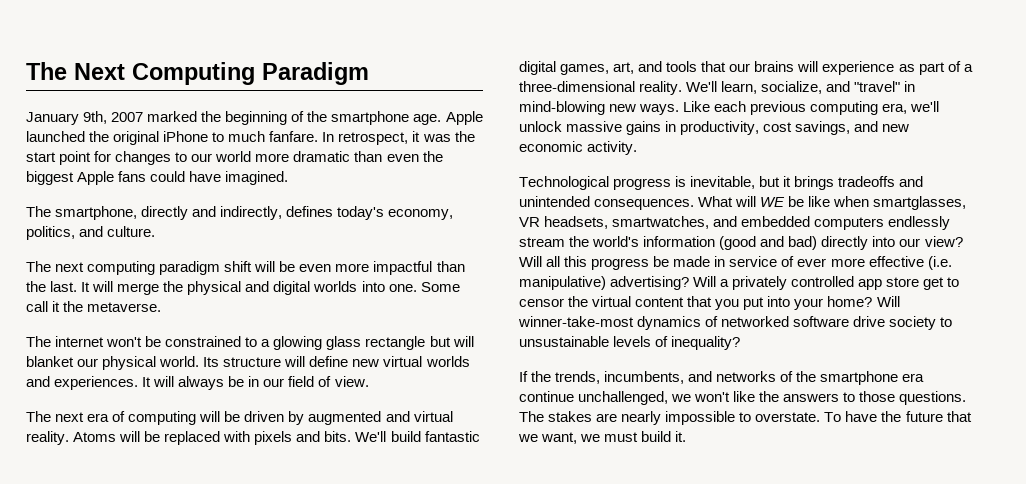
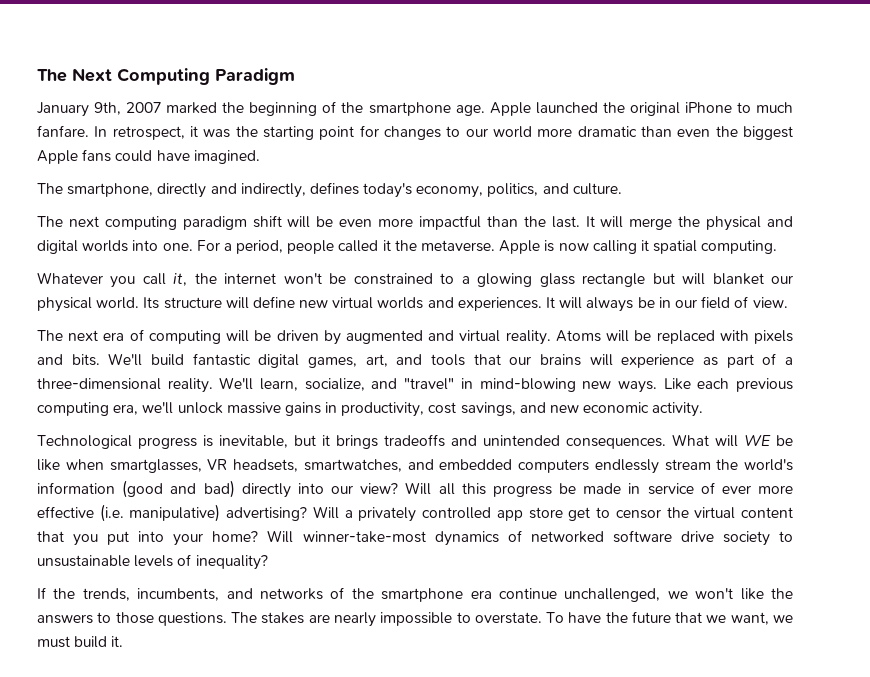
- In retrospect, it was the start point for changes to our world more dramatic than even the biggest Apple fans could have imagined.
+ In retrospect, it was the starting point for changes to our world more dramatic than even the biggest Apple fans could have imagined.
- Some call it the metaverse.
- The internet won't be constrained to a glowing glass rectangle but will blanket our physical world.
+ For a period, people called it the metaverse. Apple is now calling it spatial computing.
+ Whatever you call it, the internet won't be constrained to a glowing glass rectangle but will blanket our physical world.

